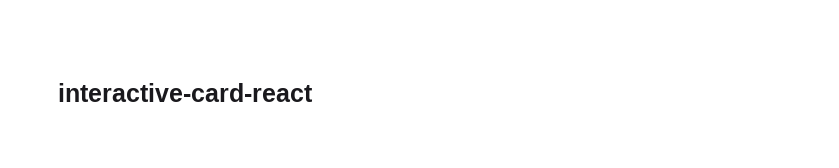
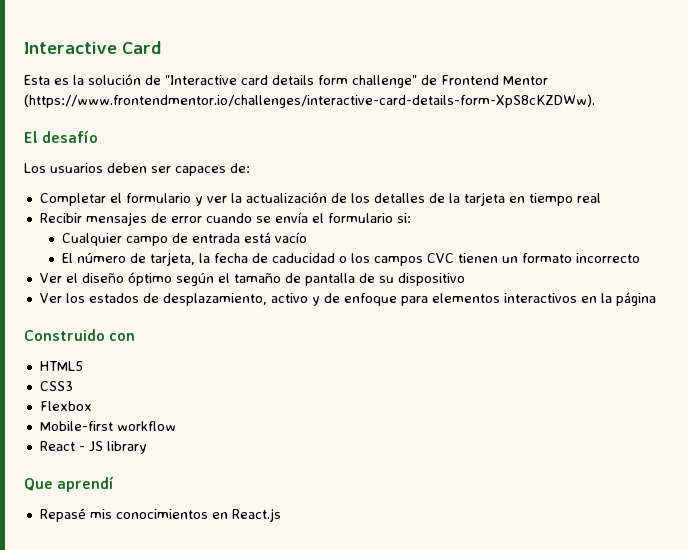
- interactive-card-react
+ Interactive Card
+ Esta es la solución de "Interactive card details form challenge" de Frontend Mentor (https://www.frontendmentor.io/challenges/interactive-card-details-form-XpS8cKZDWw).
+ El desafío
+ Los usuarios deben ser capaces de:
+ Completar el formulario y ver la actualización de los detalles de la tarjeta en tiempo real
+ Recibir mensajes de error cuando se envía el formulario si:
+ Cualquier campo de entrada está vacío
+ El número de tarjeta, la fecha de caducidad o los campos CVC tienen un formato incorrecto
+ Ver el diseño óptimo según el tamaño de pantalla de su dispositivo
+ Ver los estados de desplazamiento, activo y de enfoque para elementos interactivos en la página
+ Construido con
+ HTML5
+ CSS3
+ Flexbox
+ Mobile-first workflow
+ React - JS library
+ Que aprendí
+ Repasé mis conocimientos en React.js

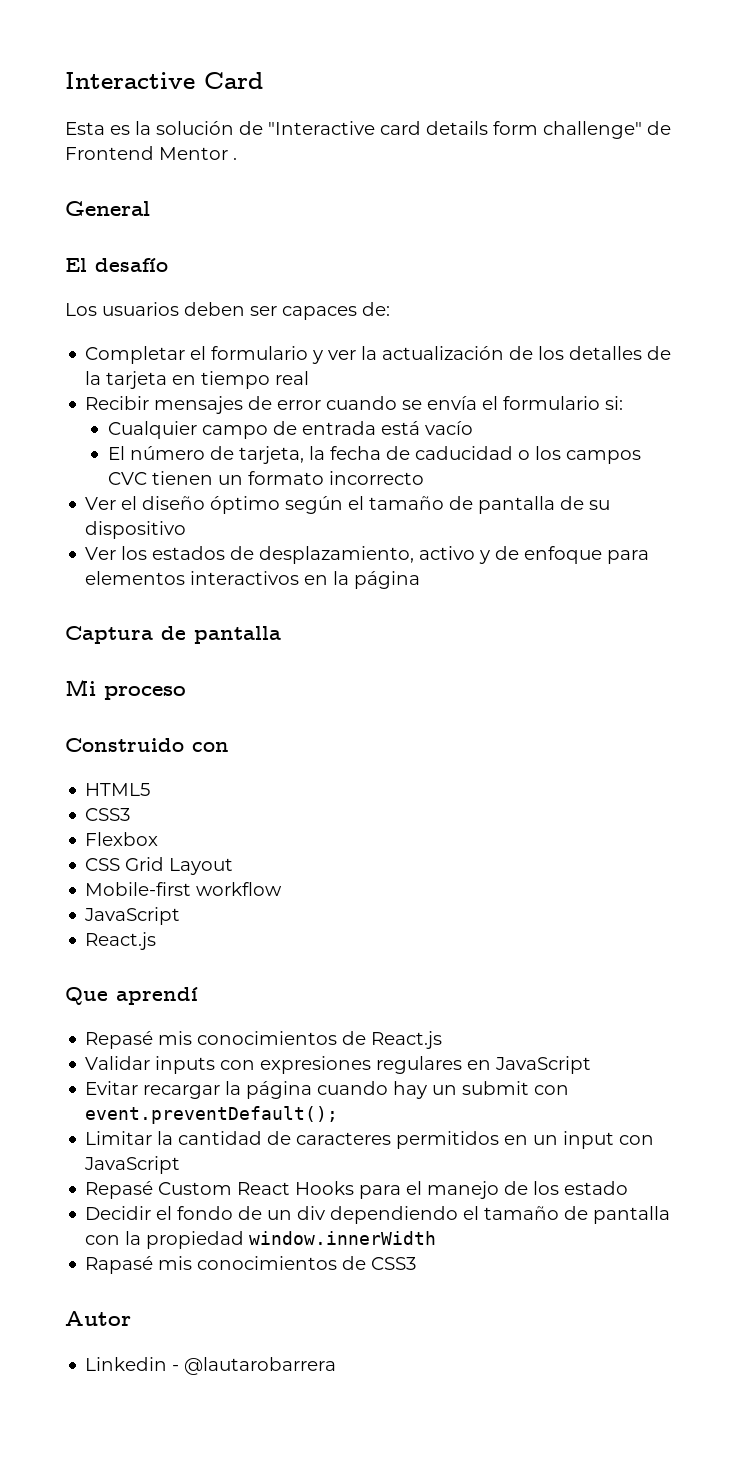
- Esta es la solución de "Interactive card details form challenge" de Frontend Mentor (https://www.frontendmentor.io/challenges/interactive-card-details-form-XpS8cKZDWw).
+ Esta es la solución de "Interactive card details form challenge" de Frontend Mentor .
+ General
+ Captura de pantalla
+ Mi proceso
+ CSS Grid Layout
  Mobile-first workflow
- React - JS library
+ JavaScript
+ React.js
- Repasé mis conocimientos en React.js
+ Repasé mis conocimientos de React.js
+ Validar inputs con expresiones regulares en JavaScript
+ Evitar recargar la página cuando hay un submit con event.preventDefault();
+ Limitar la cantidad de caracteres permitidos en un input con JavaScript
+ Repasé Custom React Hooks para el manejo de los estado
+ Decidir el fondo de un div dependiendo el tamaño de pantalla con la propiedad window.innerWidth
+ Rapasé mis conocimientos de CSS3
+ Autor
+ Linkedin - @lautarobarrera

